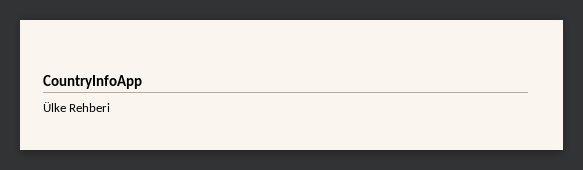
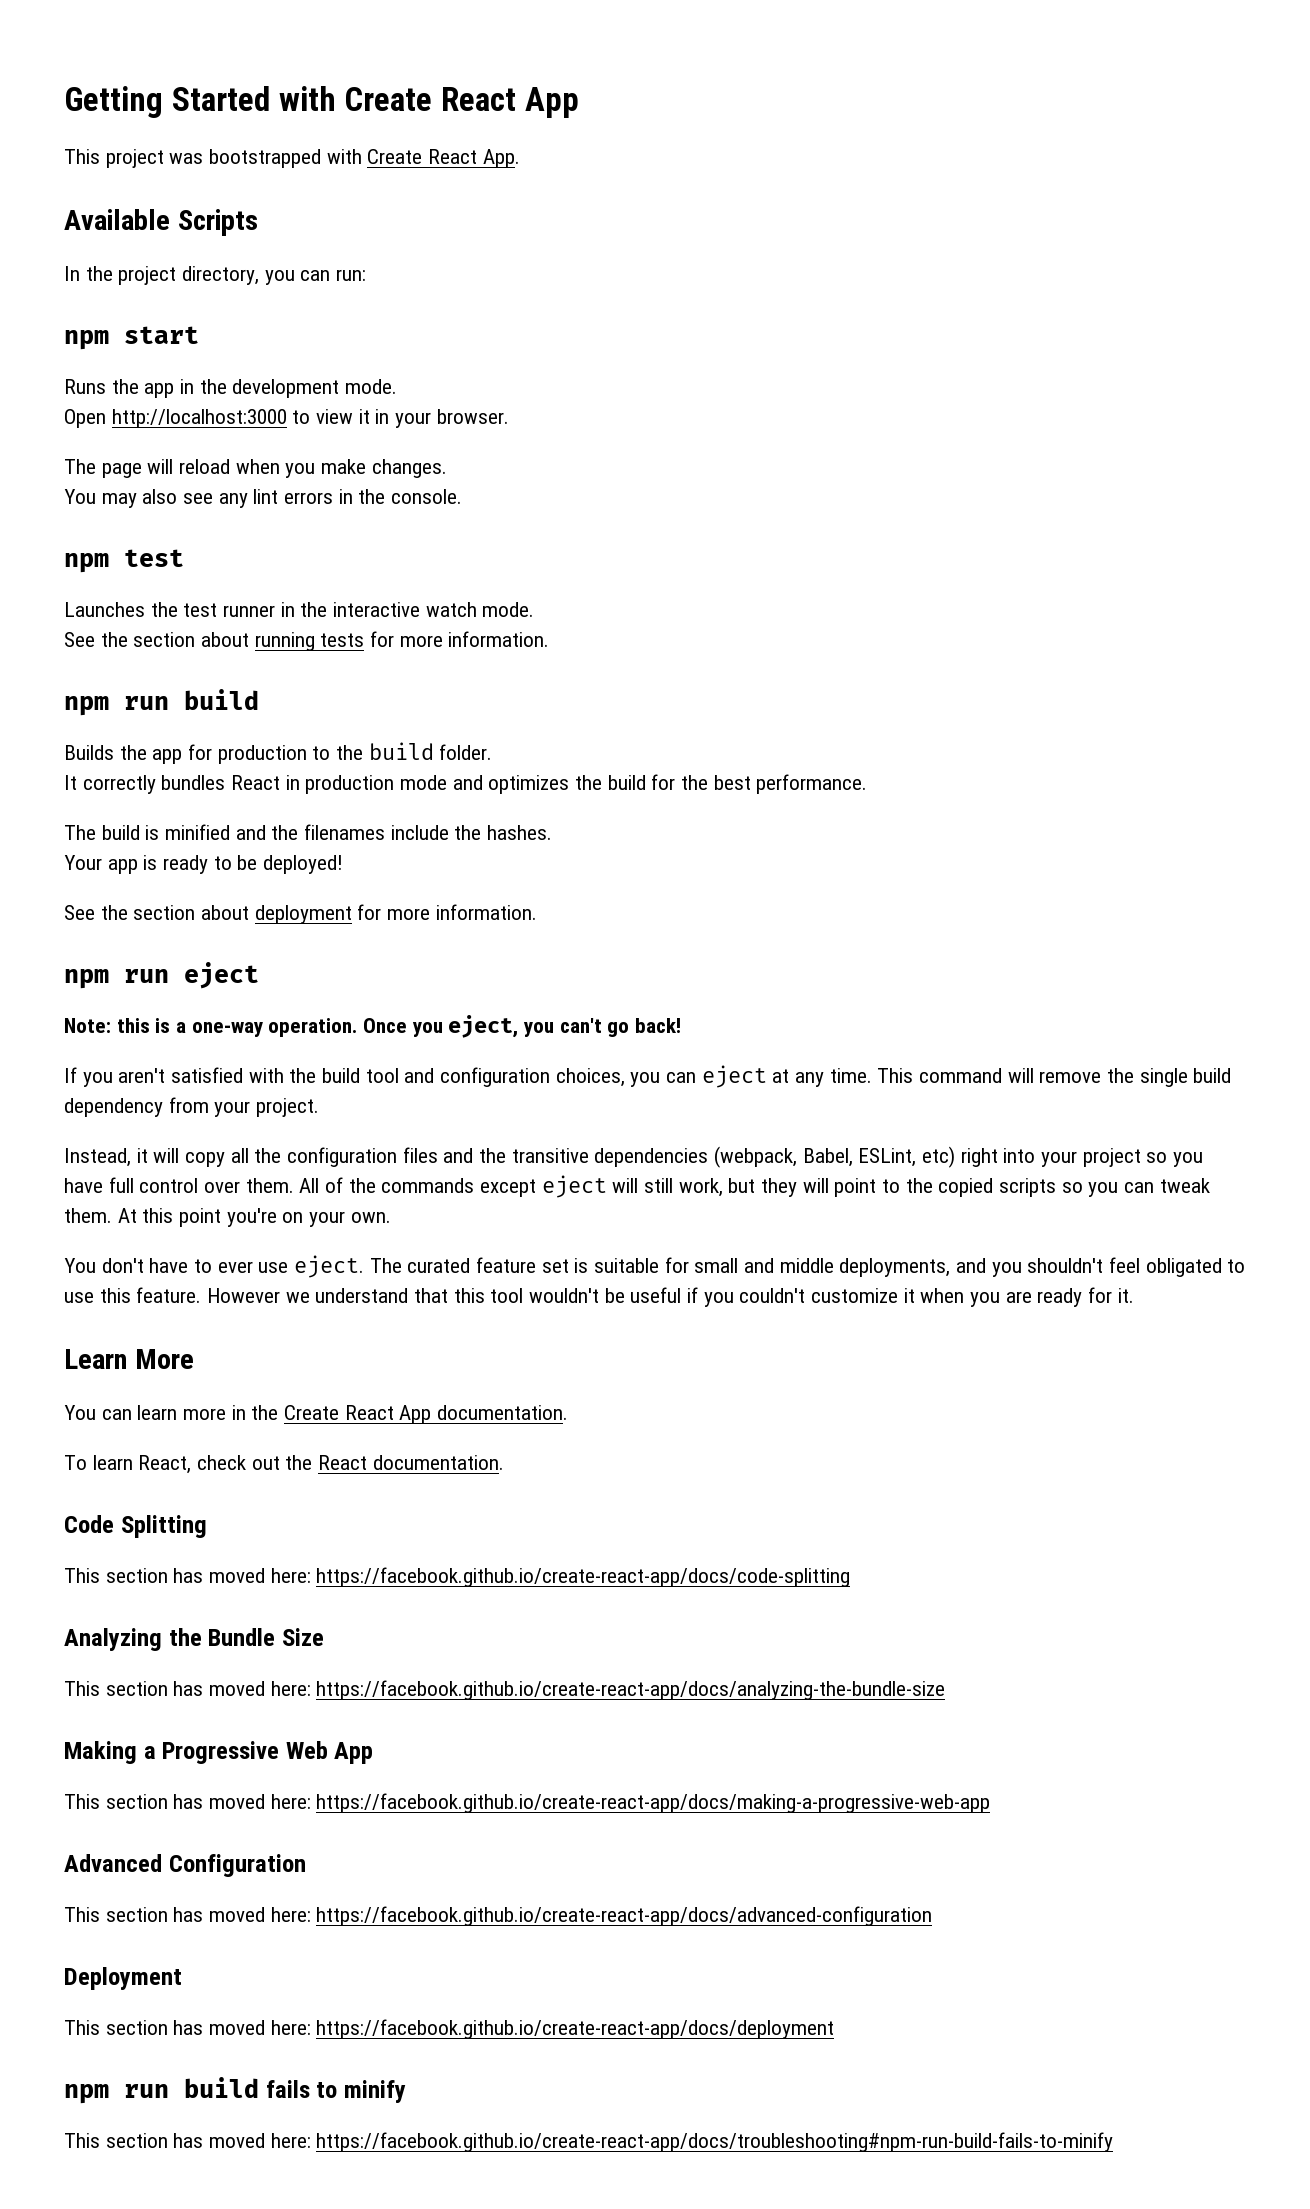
- CountryInfoApp
- Ülke Rehberi
+ Getting Started with Create React App
+ This project was bootstrapped with Create React App.
+ Available Scripts
+ In the project directory, you can run:
+ npm start
+ Runs the app in the development mode.
+ Open http://localhost:3000 to view it in your browser.
+ The page will reload when you make changes.
+ You may also see any lint errors in the console.
+ npm test
+ Launches the test runner in the interactive watch mode.
+ See the section about running tests for more information.
+ npm run build
+ Builds the app for production to the build folder.
+ It correctly bundles React in production mode and optimizes the build for the best performance.
+ The build is minified and the filenames include the hashes.
+ Your app is ready to be deployed!
+ See the section about deployment for more information.
+ npm run eject
+ Note: this is a one-way operation. Once you eject, you can't go back!
+ If you aren't satisfied with the build tool and configuration choices, you can eject at any time. This command will remove the single build dependency from your project.
+ Instead, it will copy all the configuration files and the transitive dependencies (webpack, Babel, ESLint, etc) right into your project so you have full control over them. All of the commands except eject will still work, but they will point to the copied scripts so you can tweak them. At this point you're on your own.
+ You don't have to ever use eject. The curated feature set is suitable for small and middle deployments, and you shouldn't feel obligated to use this feature. However we understand that this tool wouldn't be useful if you couldn't customize it when you are ready for it.
+ Learn More
+ You can learn more in the Create React App documentation.
+ To learn React, check out the React documentation.
+ Code Splitting
+ This section has moved here: https://facebook.github.io/create-react-app/docs/code-splitting
+ Analyzing the Bundle Size
+ This section has moved here: https://facebook.github.io/create-react-app/docs/analyzing-the-bundle-size
+ Making a Progressive Web App
+ This section has moved here: https://facebook.github.io/create-react-app/docs/making-a-progressive-web-app
+ Advanced Configuration
+ This section has moved here: https://facebook.github.io/create-react-app/docs/advanced-configuration
+ Deployment
+ This section has moved here: https://facebook.github.io/create-react-app/docs/deployment
+ npm run build fails to minify
+ This section has moved here: https://facebook.github.io/create-react-app/docs/troubleshooting#npm-run-build-fails-to-minify

